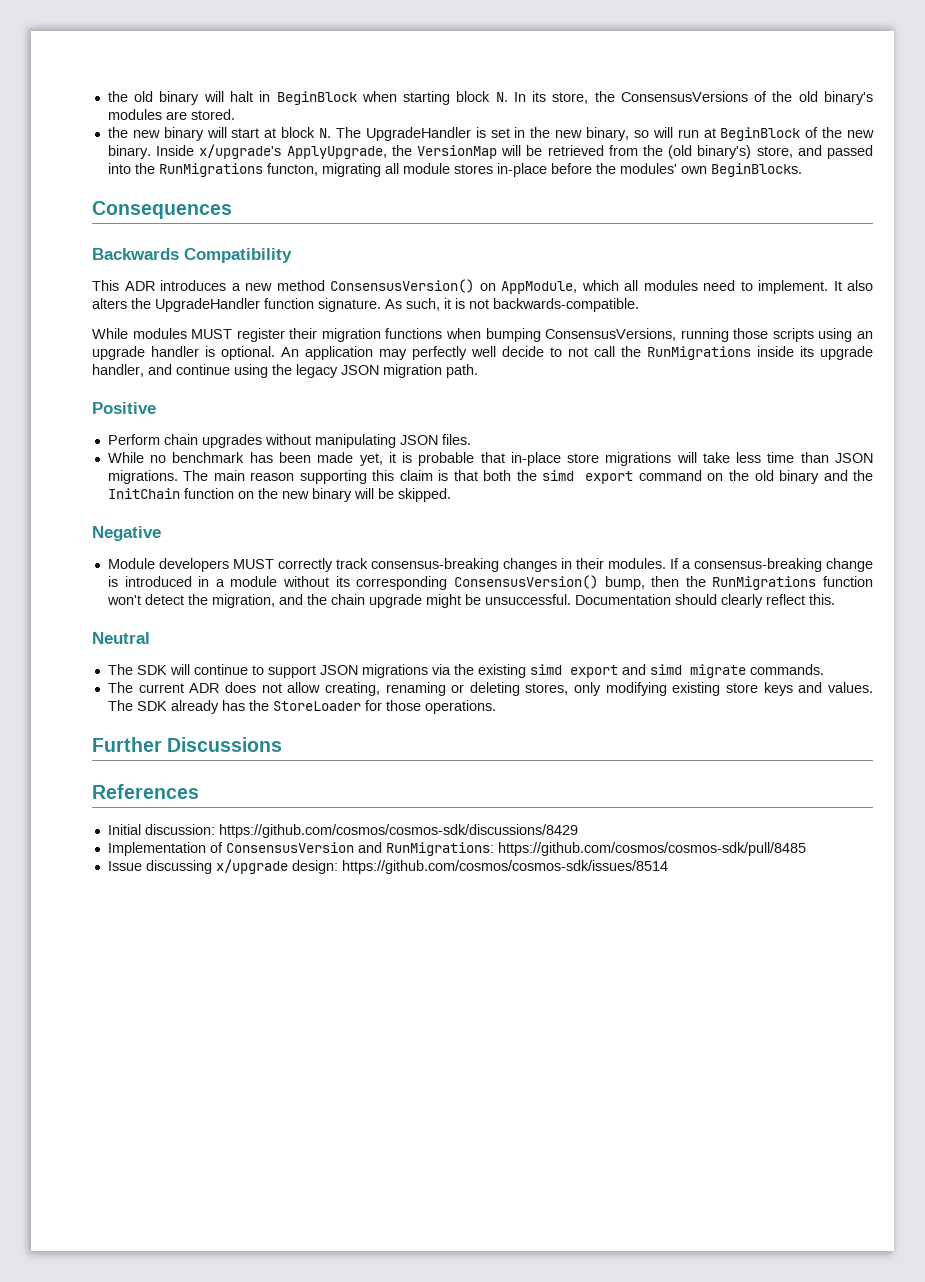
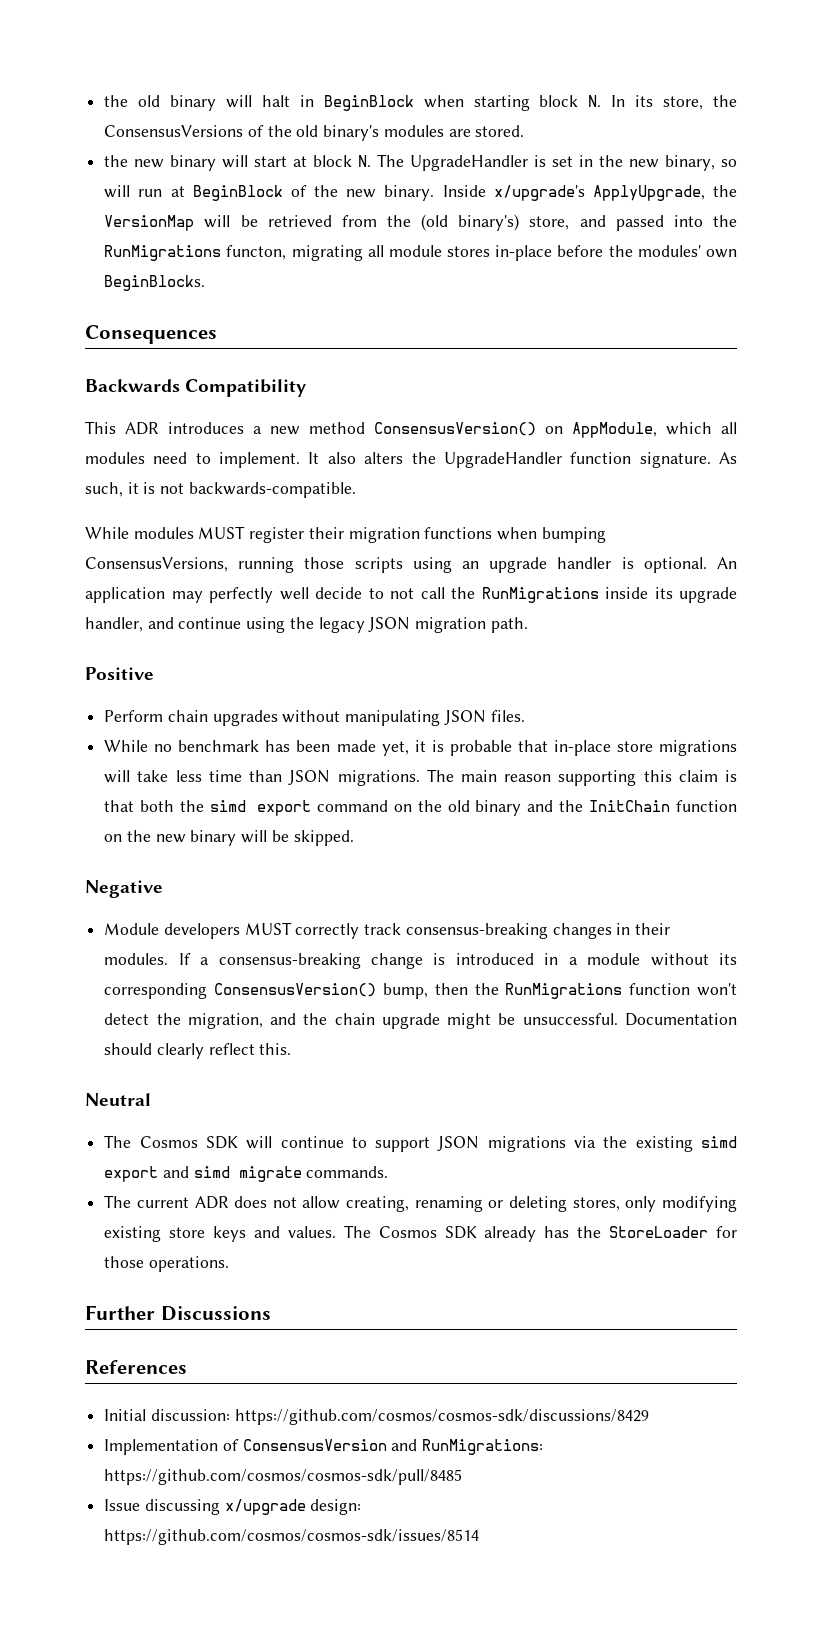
- The SDK will continue to support JSON migrations via the existing simd export and simd migrate commands.
+ The Cosmos SDK will continue to support JSON migrations via the existing simd export and simd migrate commands.
- The SDK already has the StoreLoader for those operations.
+ The Cosmos SDK already has the StoreLoader for those operations.

